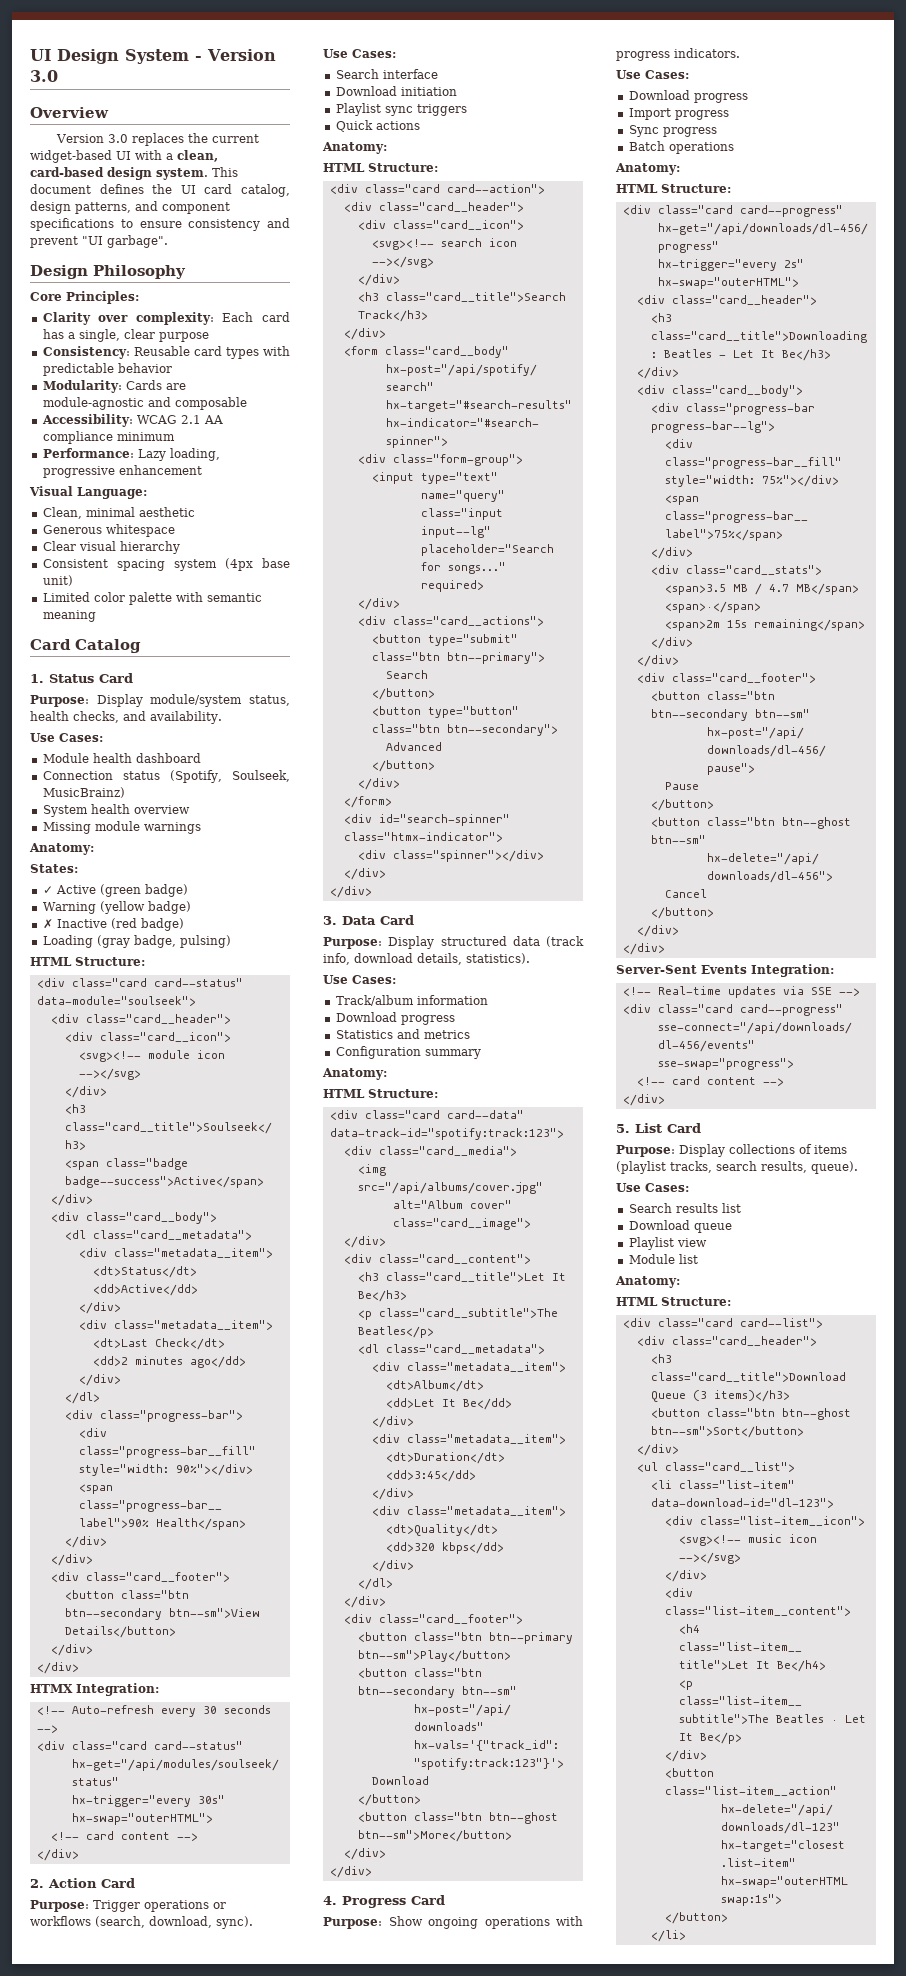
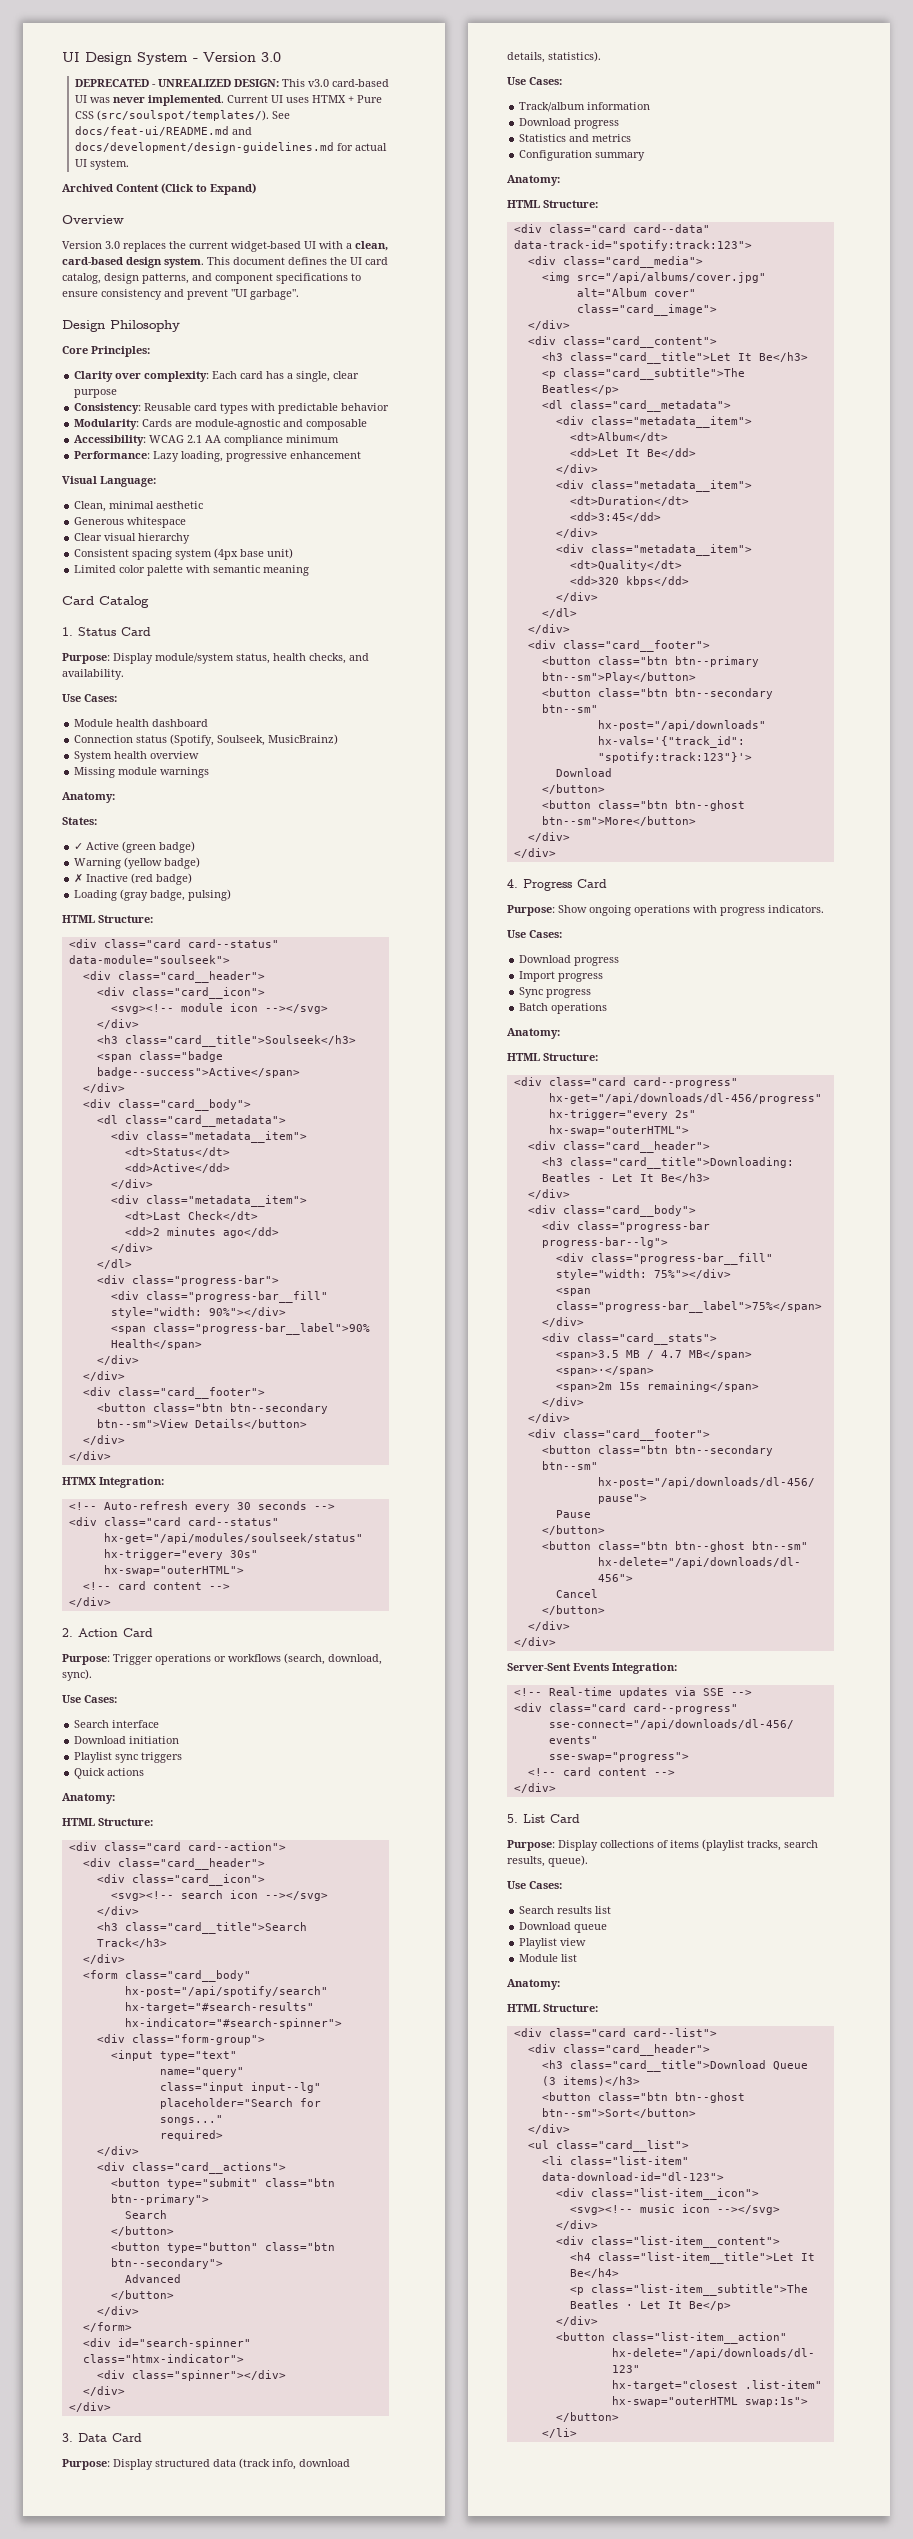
+ DEPRECATED - UNREALIZED DESIGN: This v3.0 card-based UI was never implemented. Current UI uses HTMX + Pure CSS (src/soulspot/templates/). See docs/feat-ui/README.md and docs/development/design-guidelines.md for actual UI system.
+ Archived Content (Click to Expand)

